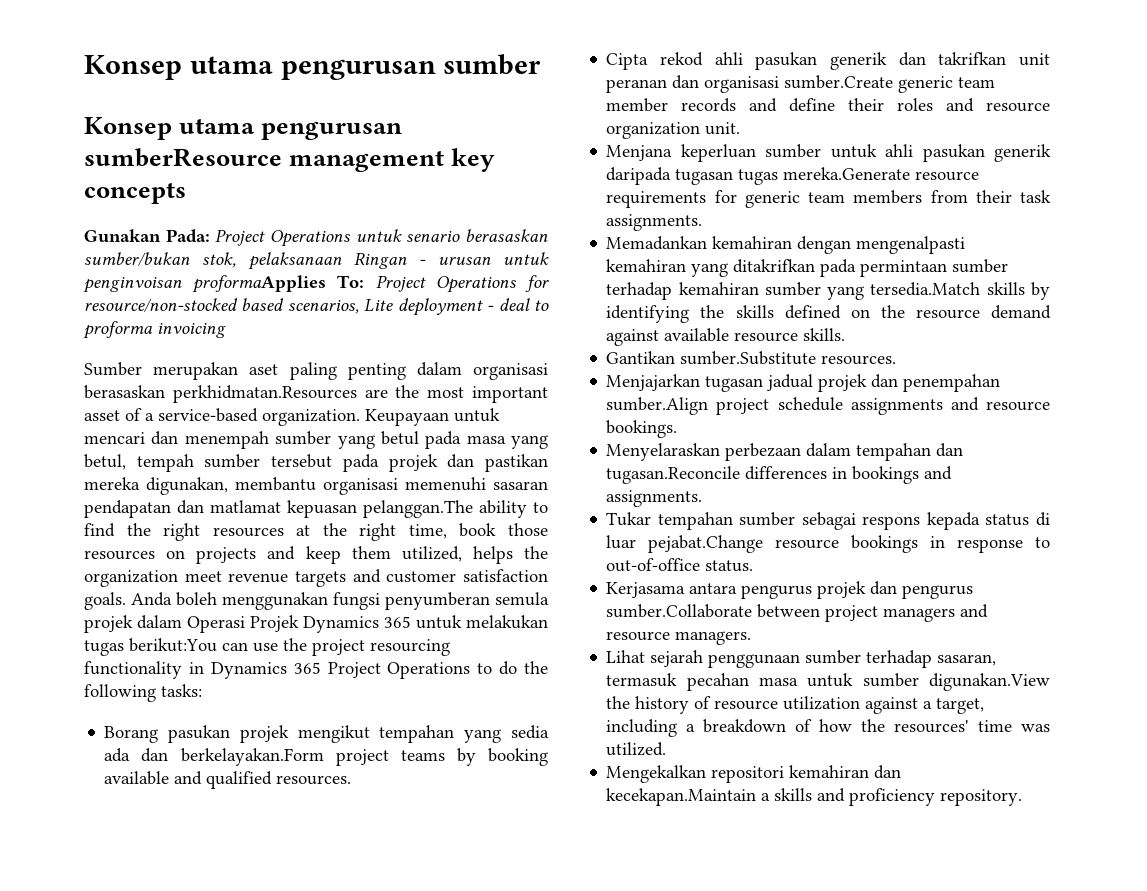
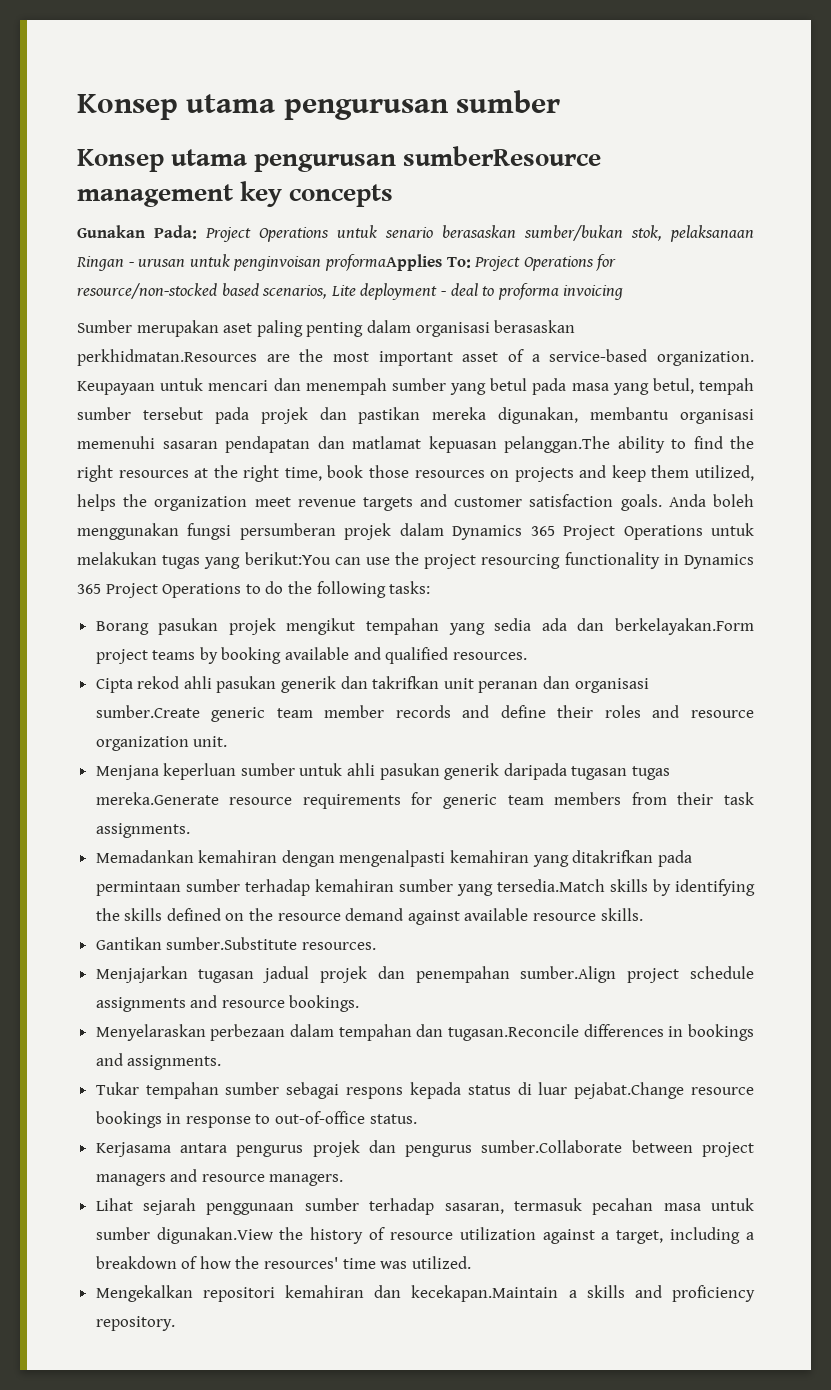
- Anda boleh menggunakan fungsi penyumberan semula projek dalam Operasi Projek Dynamics 365 untuk melakukan tugas berikut:You can use the project resourcing functionality in Dynamics 365 Project Operations to do the following tasks:
+ Anda boleh menggunakan fungsi persumberan projek dalam Dynamics 365 Project Operations untuk melakukan tugas yang berikut:You can use the project resourcing functionality in Dynamics 365 Project Operations to do the following tasks:

